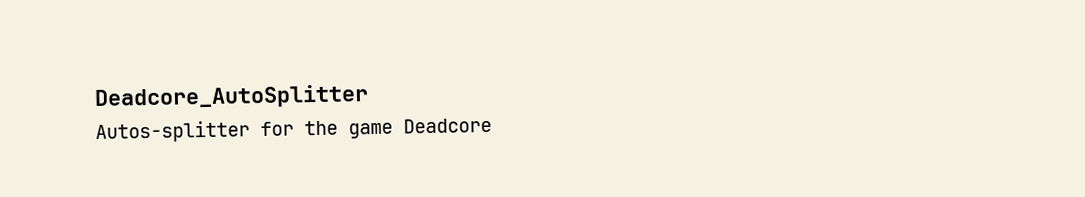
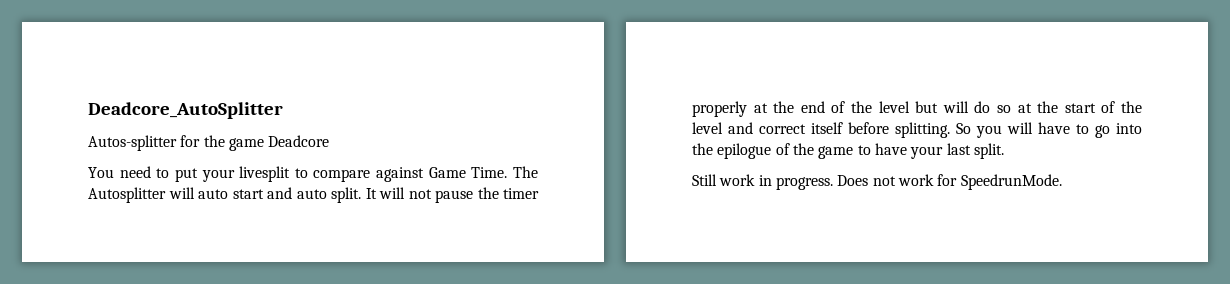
+ You need to put your livesplit to compare against Game Time. The Autosplitter will auto start and auto split. It will not pause the timer properly at the end of the level but will do so at the start of the level and correct itself before splitting. So you will have to go into the epilogue of the game to have your last split.
+ Still work in progress. Does not work for SpeedrunMode.

